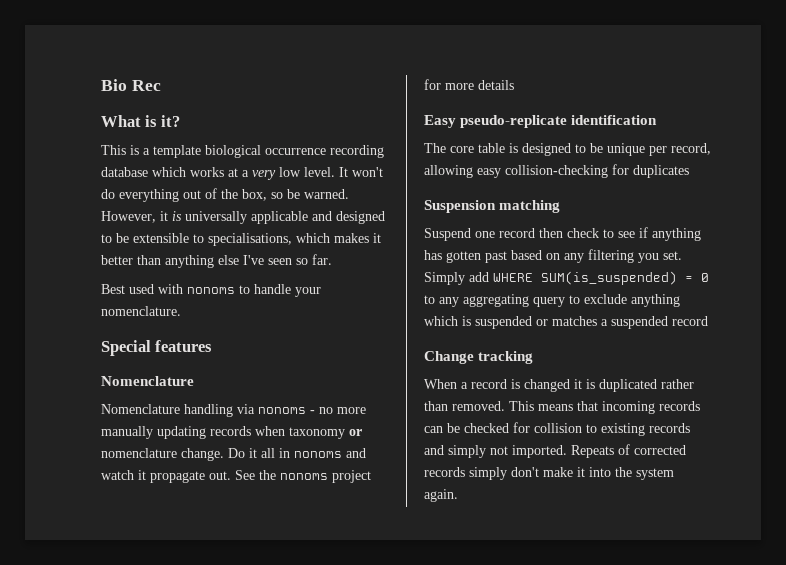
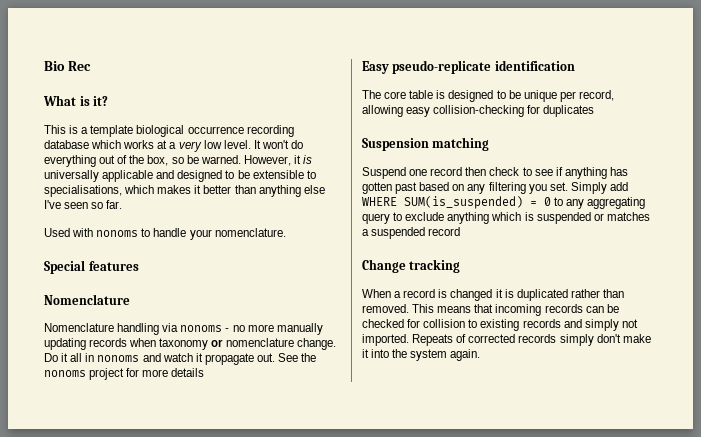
- Best used with nonoms to handle your nomenclature.
+ Used with nonoms to handle your nomenclature.

